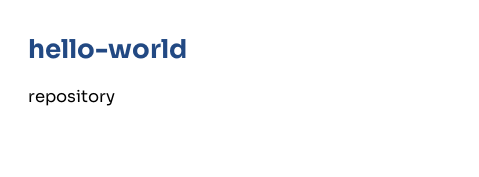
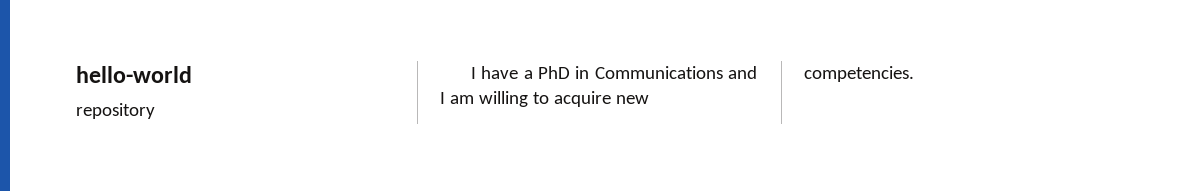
+ I have a PhD in Communications and I am willing to acquire new competencies.

